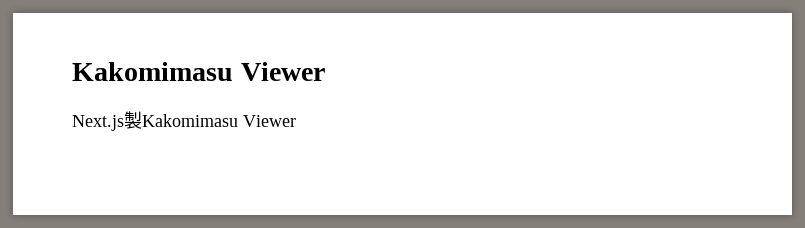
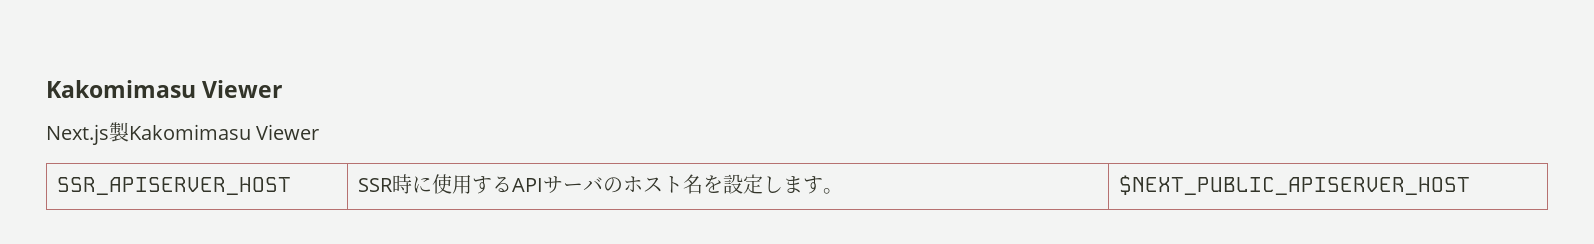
+ SSR_APISERVER_HOST | SSR時に使用するAPIサーバのホスト名を設定します。 | $NEXT_PUBLIC_APISERVER_HOST

